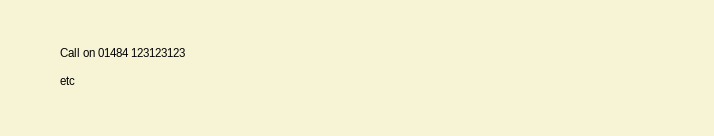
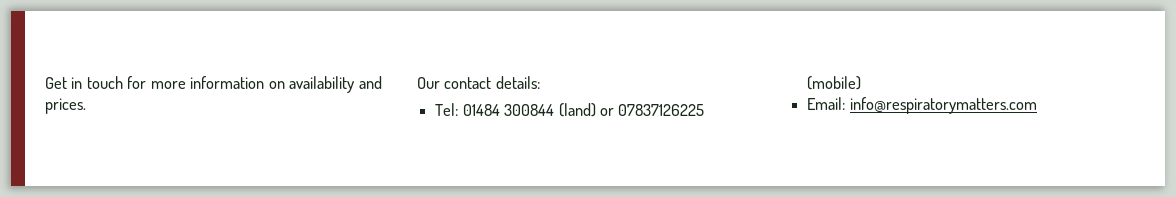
- Call on 01484 123123123
- etc
+ Get in touch for more information on availability and prices.
+ Our contact details:
+ Tel: 01484 300844 (land) or 07837126225 (mobile)
+ Email: info@respiratorymatters.com

